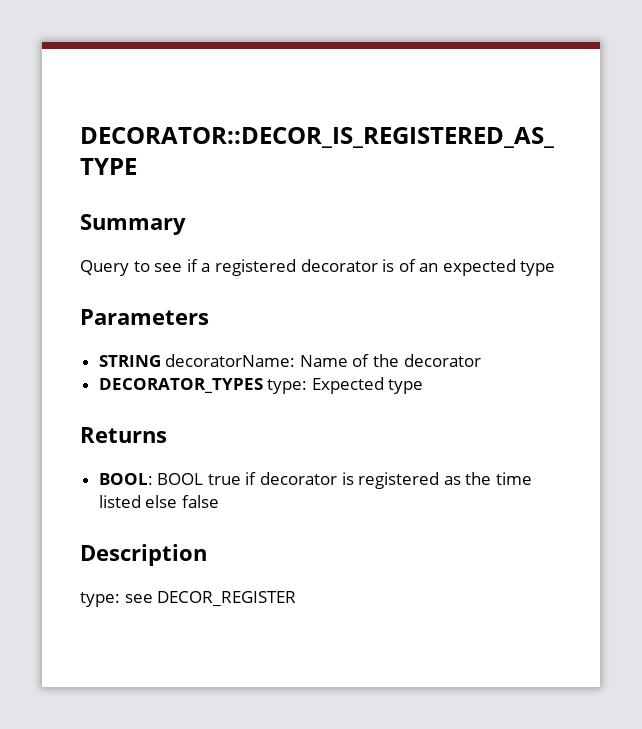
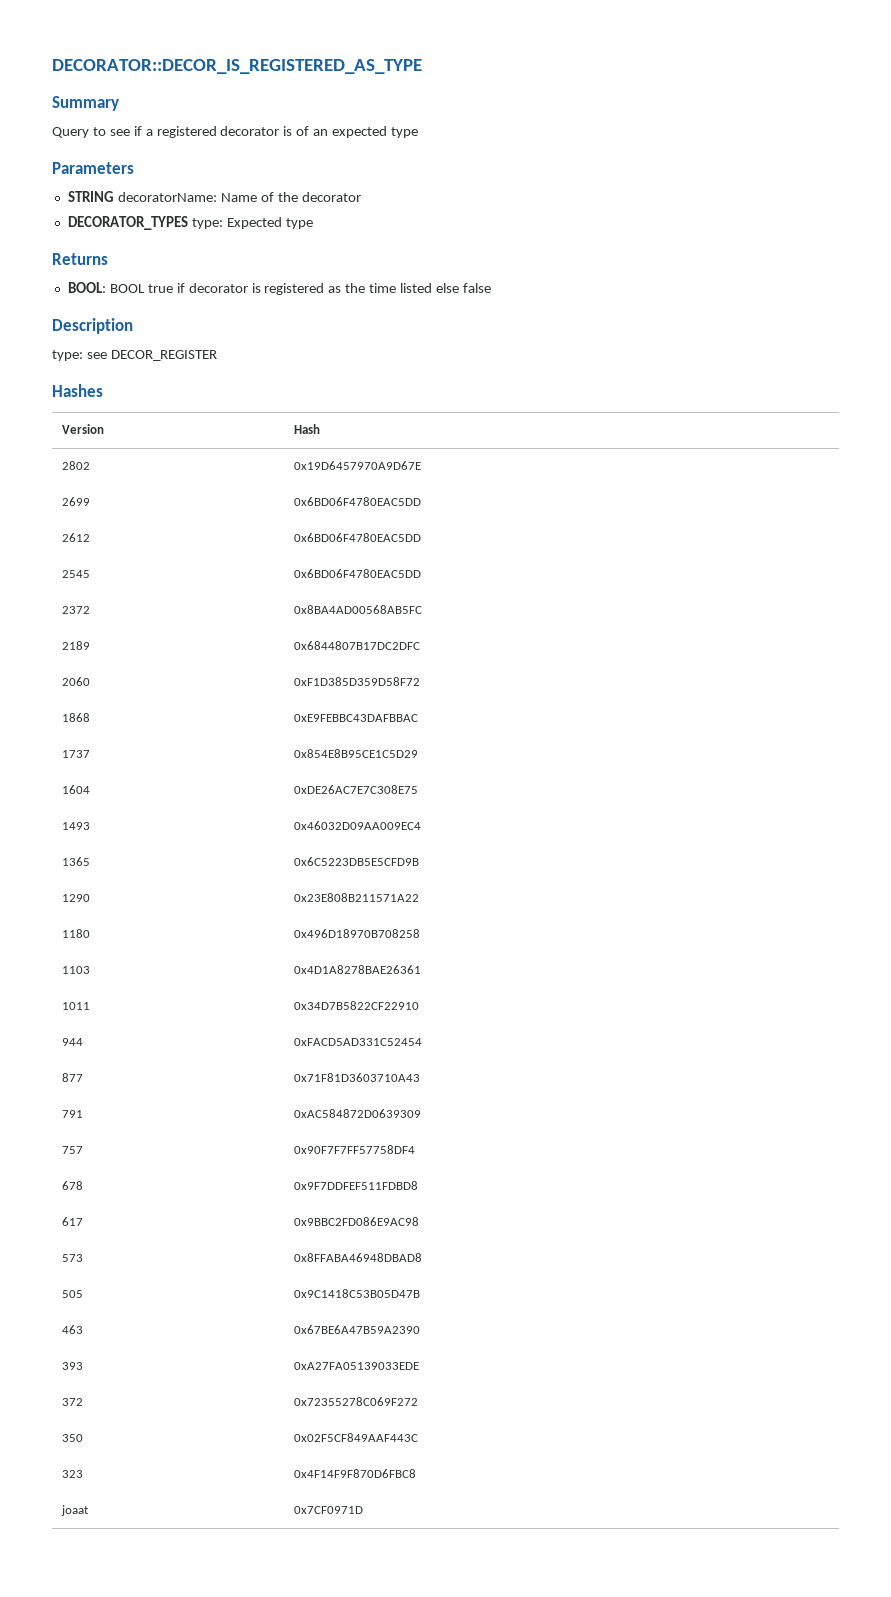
+ Hashes
+ Version | Hash
+ 2802 | 0x19D6457970A9D67E
+ 2699 | 0x6BD06F4780EAC5DD
+ 2612 | 0x6BD06F4780EAC5DD
+ 2545 | 0x6BD06F4780EAC5DD
+ 2372 | 0x8BA4AD00568AB5FC
+ 2189 | 0x6844807B17DC2DFC
+ 2060 | 0xF1D385D359D58F72
+ 1868 | 0xE9FEBBC43DAFBBAC
+ 1737 | 0x854E8B95CE1C5D29
+ 1604 | 0xDE26AC7E7C308E75
+ 1493 | 0x46032D09AA009EC4
+ 1365 | 0x6C5223DB5E5CFD9B
+ 1290 | 0x23E808B211571A22
+ 1180 | 0x496D18970B708258
+ 1103 | 0x4D1A8278BAE26361
+ 1011 | 0x34D7B5822CF22910
+ 944 | 0xFACD5AD331C52454
+ 877 | 0x71F81D3603710A43
+ 791 | 0xAC584872D0639309
+ 757 | 0x90F7F7FF57758DF4
+ 678 | 0x9F7DDFEF511FDBD8
+ 617 | 0x9BBC2FD086E9AC98
+ 573 | 0x8FFABA46948DBAD8
+ 505 | 0x9C1418C53B05D47B
+ 463 | 0x67BE6A47B59A2390
+ 393 | 0xA27FA05139033EDE
+ 372 | 0x72355278C069F272
+ 350 | 0x02F5CF849AAF443C
+ 323 | 0x4F14F9F870D6FBC8
+ joaat | 0x7CF0971D

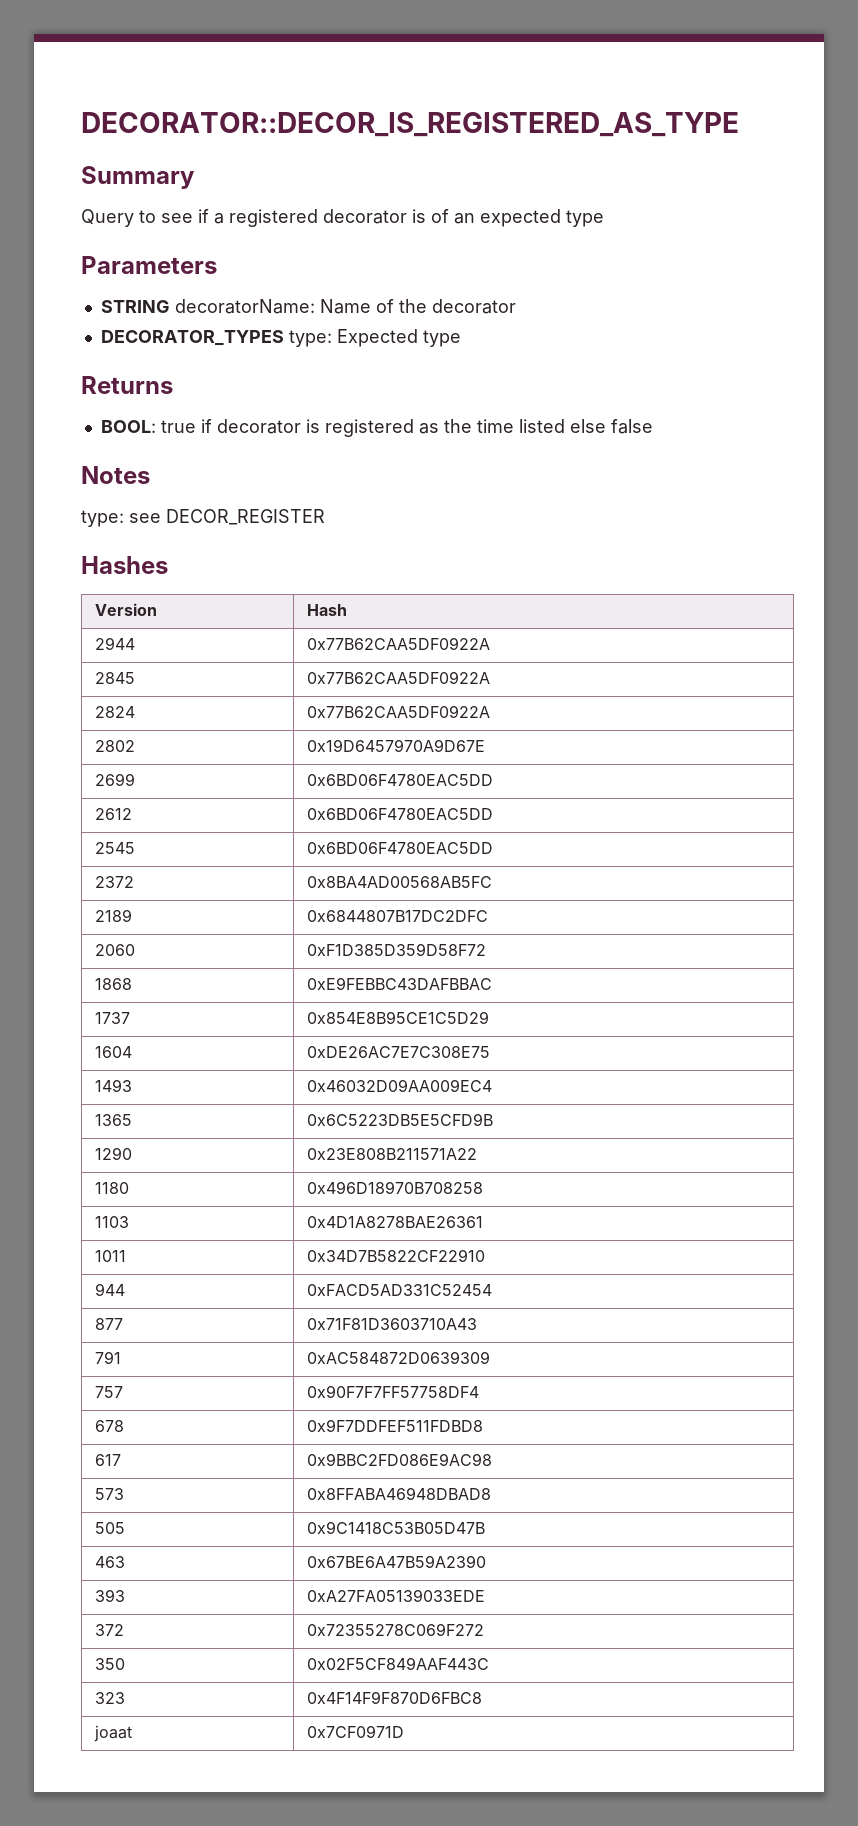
- BOOL: BOOL true if decorator is registered as the time listed else false
+ BOOL: true if decorator is registered as the time listed else false
- Description
+ Notes
+ 2944 | 0x77B62CAA5DF0922A
+ 2845 | 0x77B62CAA5DF0922A
+ 2824 | 0x77B62CAA5DF0922A

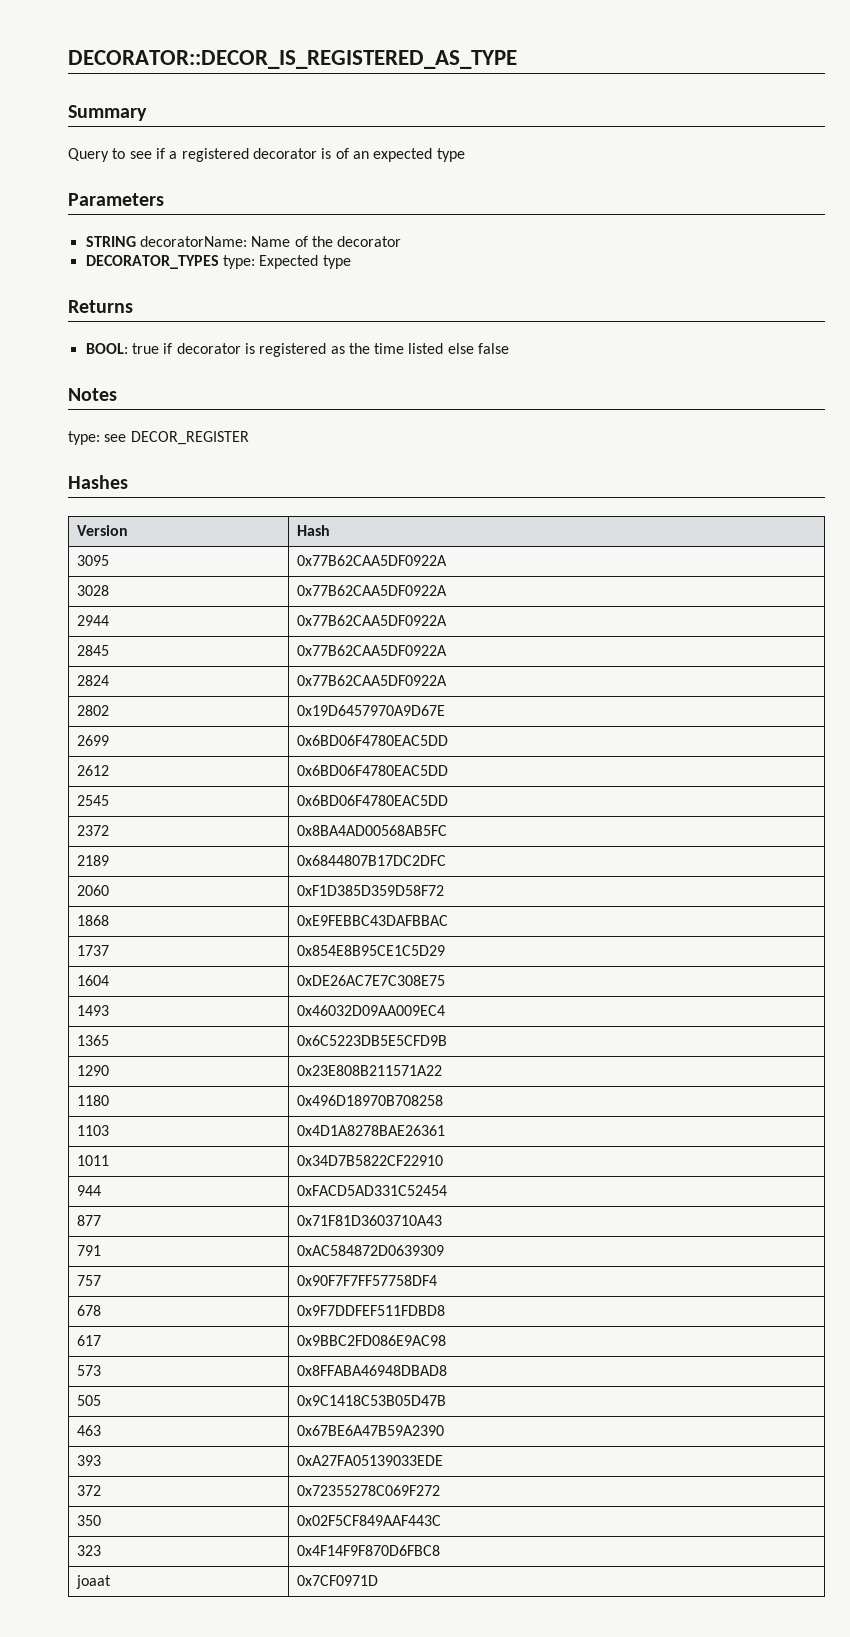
+ 3095 | 0x77B62CAA5DF0922A
+ 3028 | 0x77B62CAA5DF0922A

